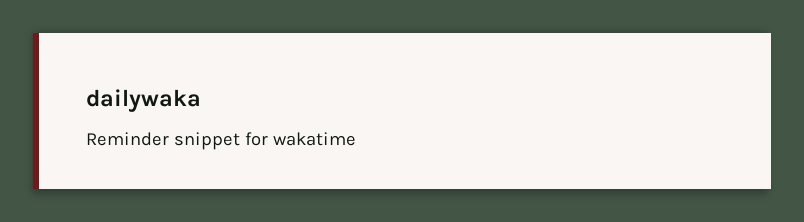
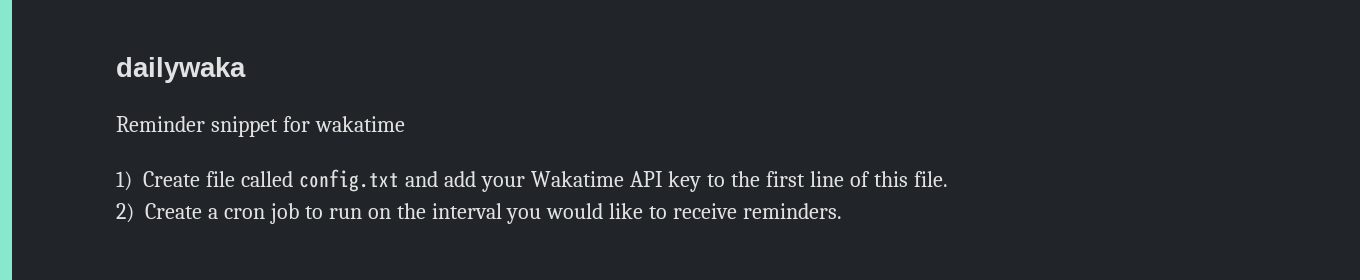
+ 1) Create file called config.txt and add your Wakatime API key to the first line of this file.
+ 2) Create a cron job to run on the interval you would like to receive reminders.

